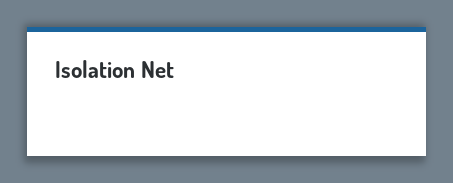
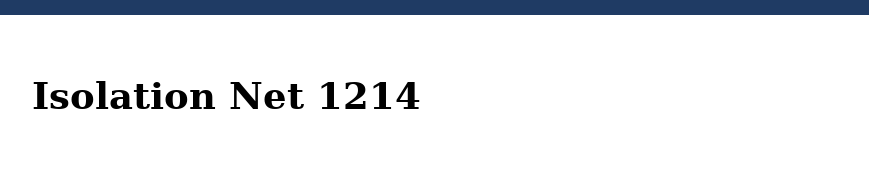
- Isolation Net
+ Isolation Net 1214

